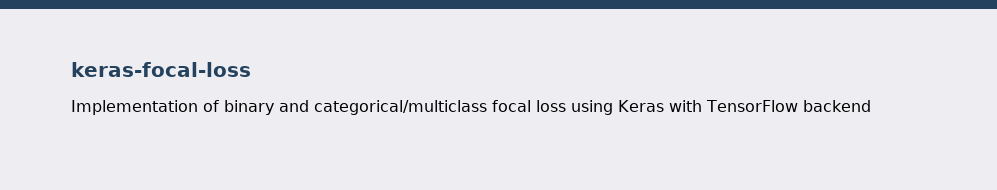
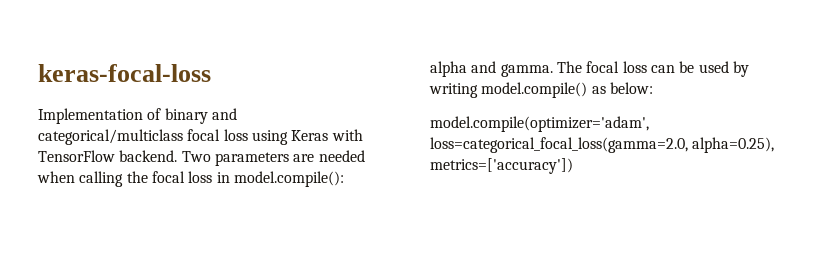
- Implementation of binary and categorical/multiclass focal loss using Keras with TensorFlow backend
+ Implementation of binary and categorical/multiclass focal loss using Keras with TensorFlow backend. Two parameters are needed when calling the focal loss in model.compile(): alpha and gamma. The focal loss can be used by writing model.compile() as below:
+ model.compile(optimizer='adam', loss=categorical_focal_loss(gamma=2.0, alpha=0.25), metrics=['accuracy'])

